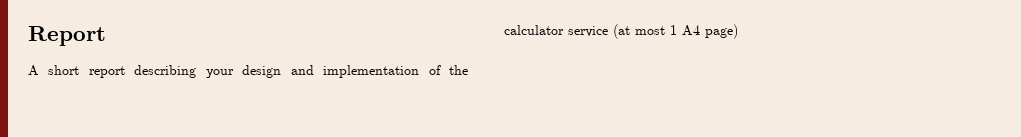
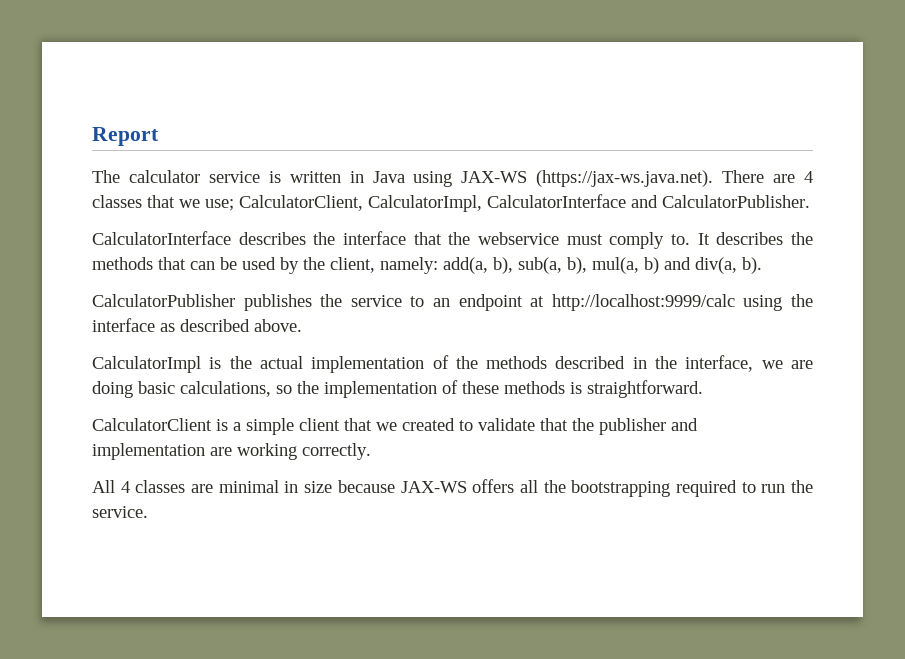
- A short report describing your design and implementation of the calculator service (at most 1 A4 page)
+ The calculator service is written in Java using JAX-WS (https://jax-ws.java.net). There are 4 classes that we use; CalculatorClient, CalculatorImpl, CalculatorInterface and CalculatorPublisher.
+ CalculatorInterface describes the interface that the webservice must comply to. It describes the methods that can be used by the client, namely: add(a, b), sub(a, b), mul(a, b) and div(a, b).
+ CalculatorPublisher publishes the service to an endpoint at http://localhost:9999/calc using the interface as described above.
+ CalculatorImpl is the actual implementation of the methods described in the interface, we are doing basic calculations, so the implementation of these methods is straightforward.
+ CalculatorClient is a simple client that we created to validate that the publisher and implementation are working correctly.
+ All 4 classes are minimal in size because JAX-WS offers all the bootstrapping required to run the service.

